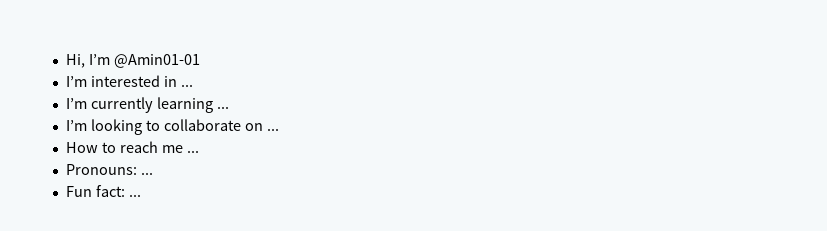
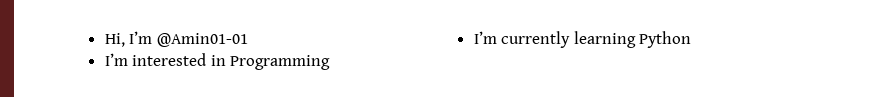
- I’m interested in ...
+ I’m interested in Programming
- I’m currently learning ...
- I’m looking to collaborate on ...
- How to reach me ...
- Pronouns: ...
- Fun fact: ...
+ I’m currently learning Python

